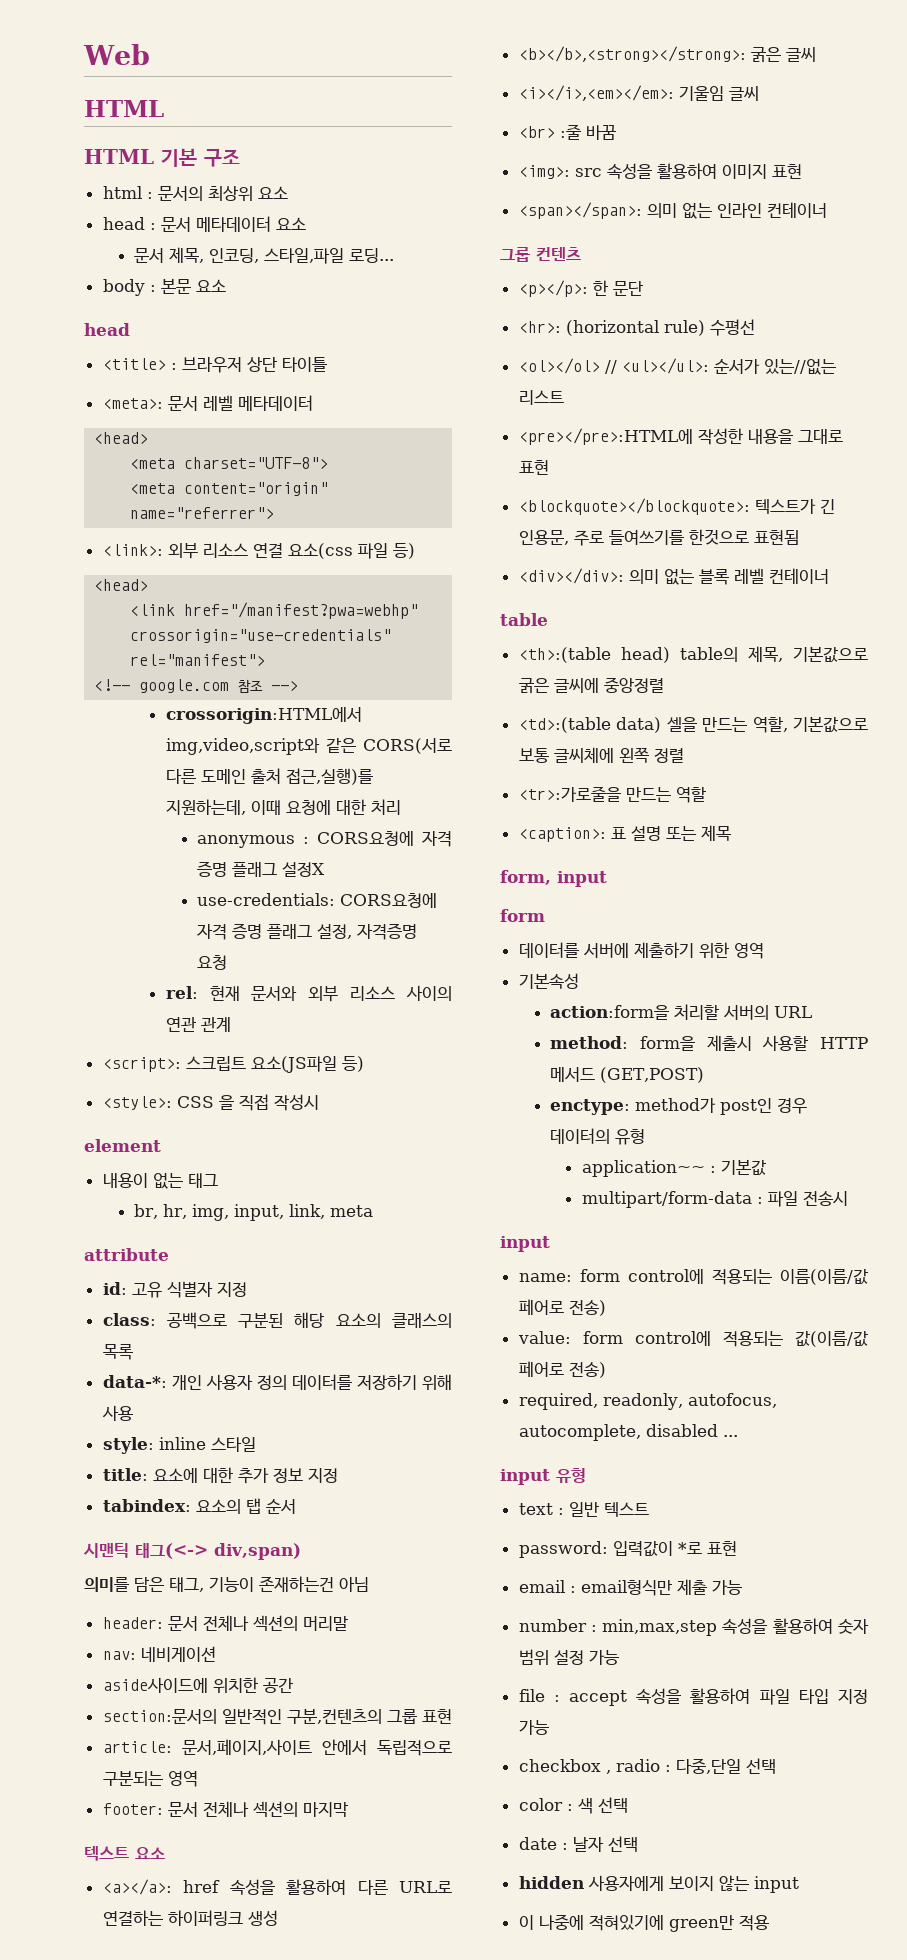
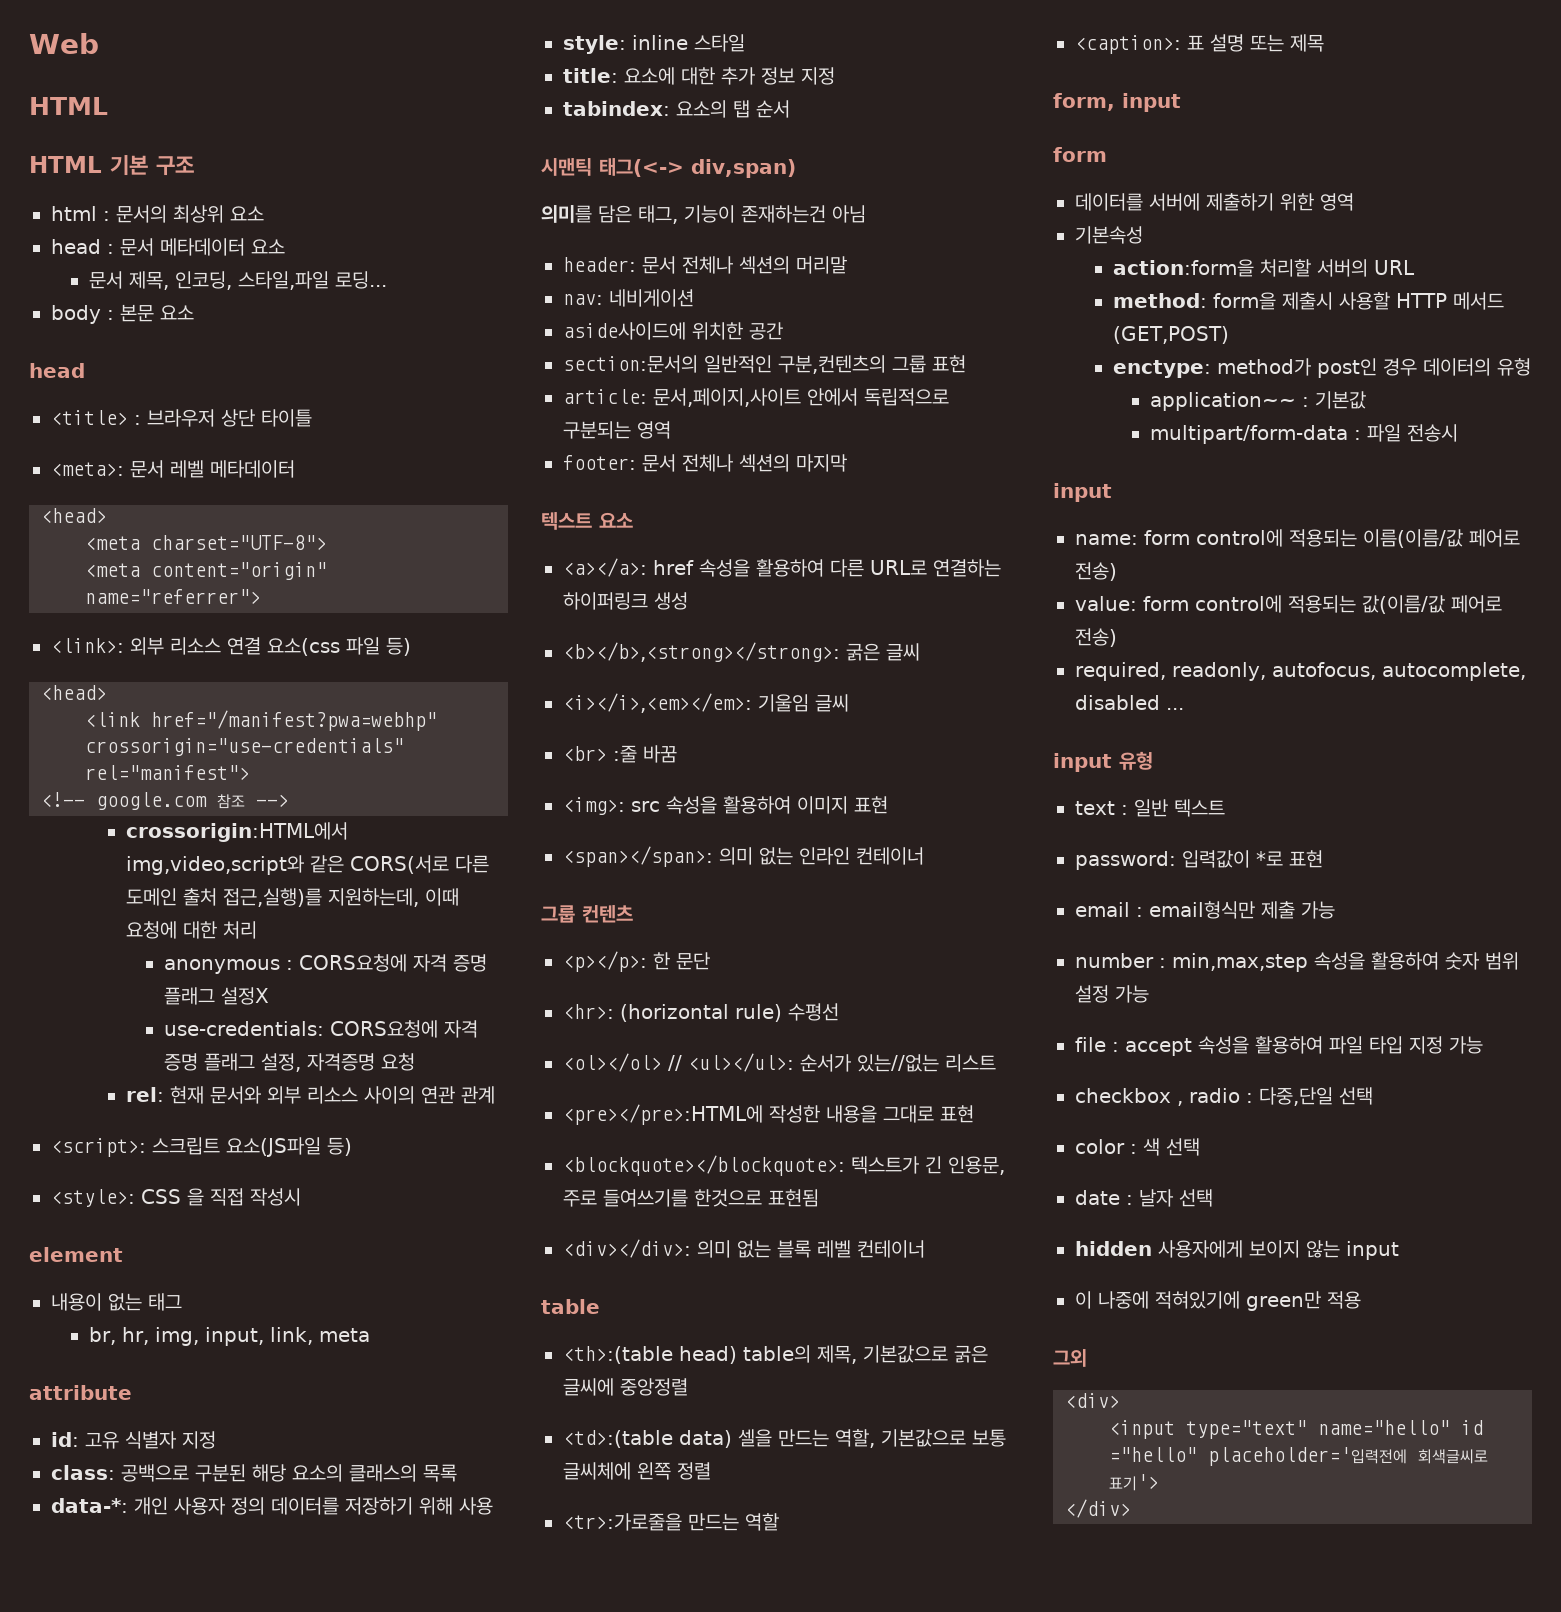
+ 그외
+ <div>
+ <input type="text" name="hello" id ="hello" placeholder='입력전에 회색글씨로 표기'>
+ </div>

